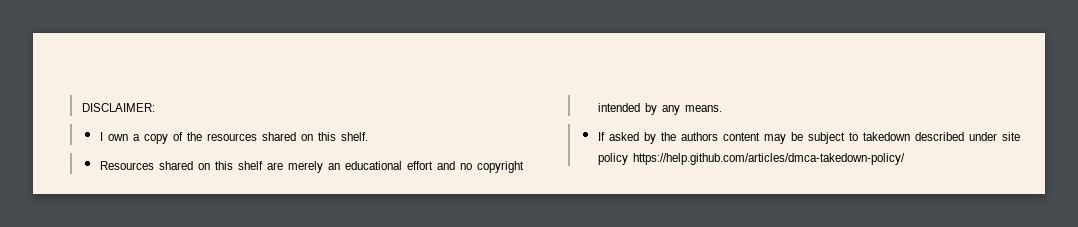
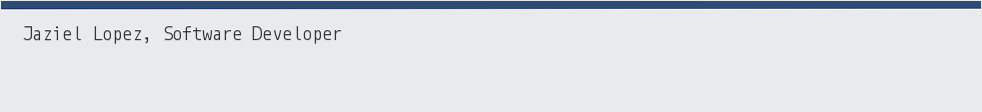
- DISCLAIMER:
- I own a copy of the resources shared on this shelf.
- Resources shared on this shelf are merely an educational effort and no copyright intended by any means.
- If asked by the authors content may be subject to takedown described under site policy https://help.github.com/articles/dmca-takedown-policy/
+ Jaziel Lopez, Software Developer

